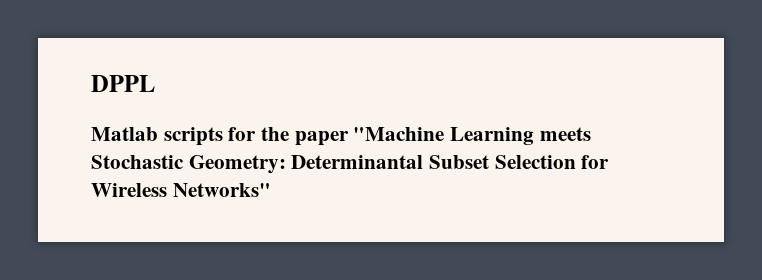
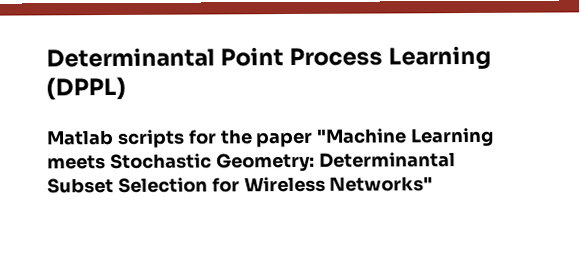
- DPPL
+ Determinantal Point Process Learning (DPPL)

